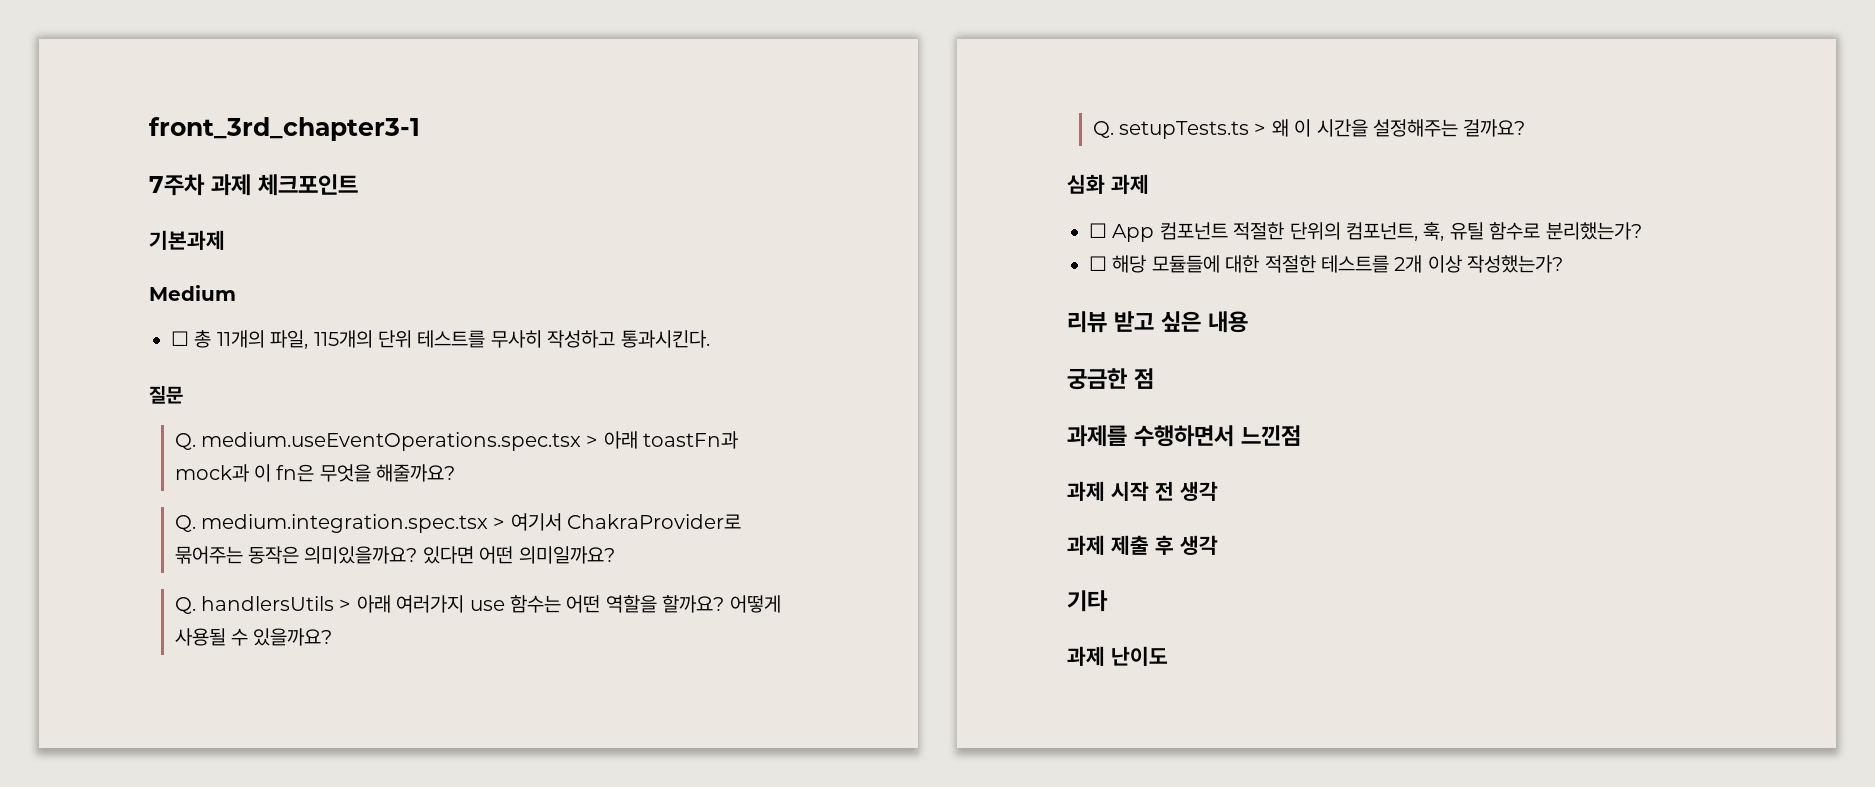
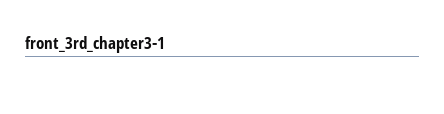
- 7주차 과제 체크포인트
- 기본과제
- Medium
- ☐ 총 11개의 파일, 115개의 단위 테스트를 무사히 작성하고 통과시킨다.
- 질문
- Q. medium.useEventOperations.spec.tsx > 아래 toastFn과 mock과 이 fn은 무엇을 해줄까요?
- Q. medium.integration.spec.tsx > 여기서 ChakraProvider로 묶어주는 동작은 의미있을까요? 있다면 어떤 의미일까요?
- Q. handlersUtils > 아래 여러가지 use 함수는 어떤 역할을 할까요? 어떻게 사용될 수 있을까요?
- Q. setupTests.ts > 왜 이 시간을 설정해주는 걸까요?
- 심화 과제
- ☐ App 컴포넌트 적절한 단위의 컴포넌트, 훅, 유틸 함수로 분리했는가?
- ☐ 해당 모듈들에 대한 적절한 테스트를 2개 이상 작성했는가?
- 리뷰 받고 싶은 내용
- 궁금한 점
- 과제를 수행하면서 느낀점
- 과제 시작 전 생각
- 과제 제출 후 생각
- 기타
- 과제 난이도

